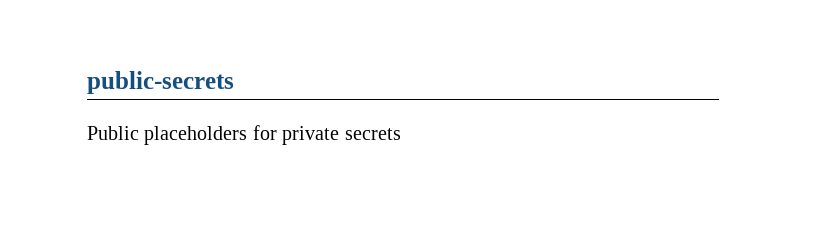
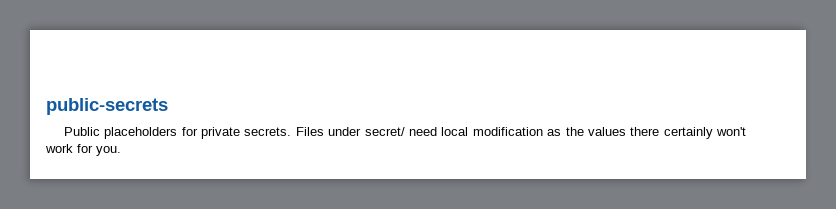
- Public placeholders for private secrets
+ Public placeholders for private secrets. Files under secret/ need local modification as the values there certainly won't work for you.

